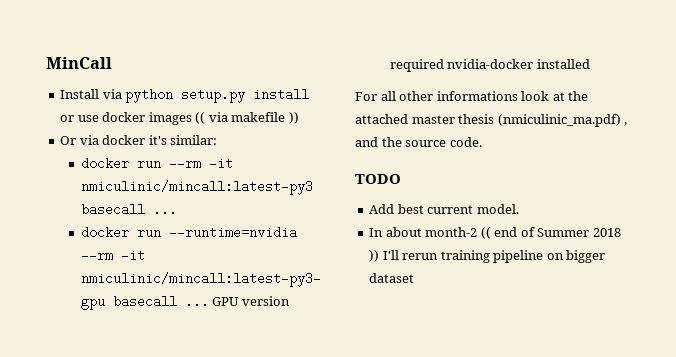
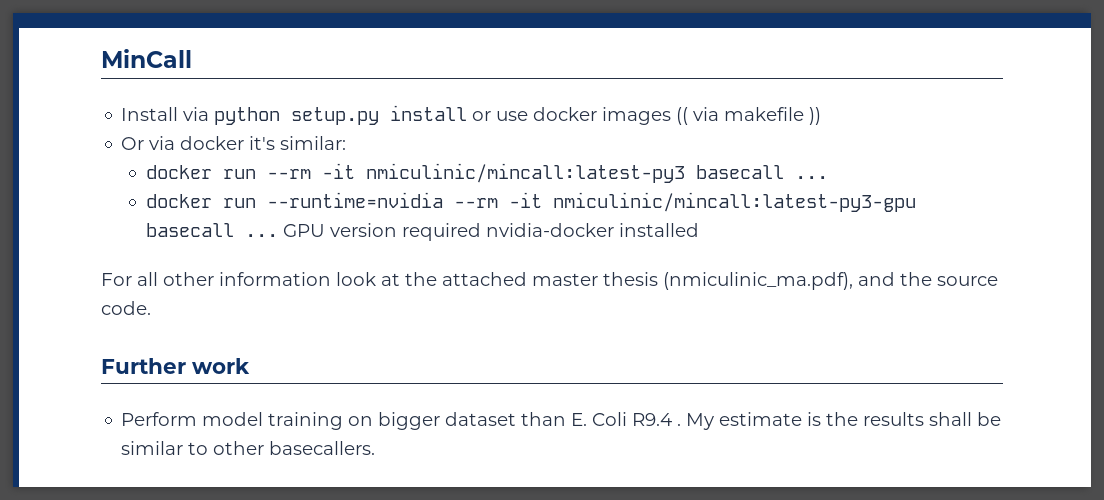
- For all other informations look at the attached master thesis (nmiculinic_ma.pdf) , and the source code.
+ For all other information look at the attached master thesis (nmiculinic_ma.pdf), and the source code.
- TODO
- Add best current model.
- In about month-2 (( end of Summer 2018 )) I'll rerun training pipeline on bigger dataset
+ Further work
+ Perform model training on bigger dataset than E. Coli R9.4 . My estimate is the results shall be similar to other basecallers.

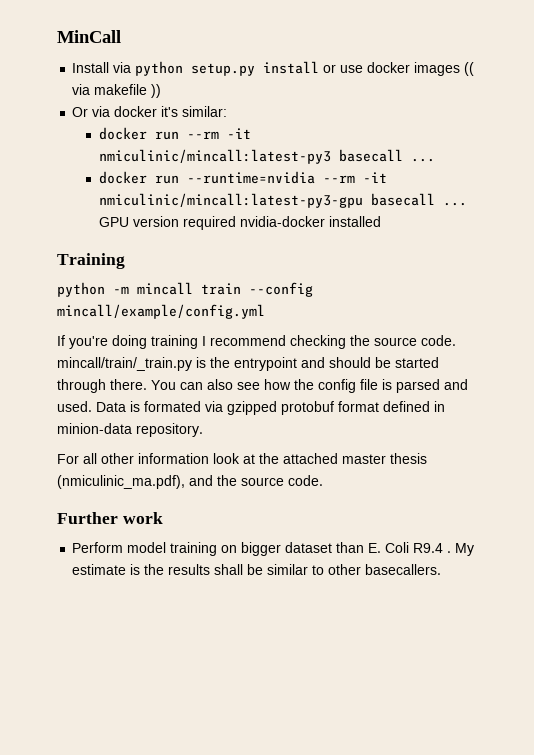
+ Training
+ python -m mincall train --config mincall/example/config.yml
+ If you're doing training I recommend checking the source code. mincall/train/_train.py is the entrypoint and should be started through there. You can also see how the config file is parsed and used. Data is formated via gzipped protobuf format defined in minion-data repository.

